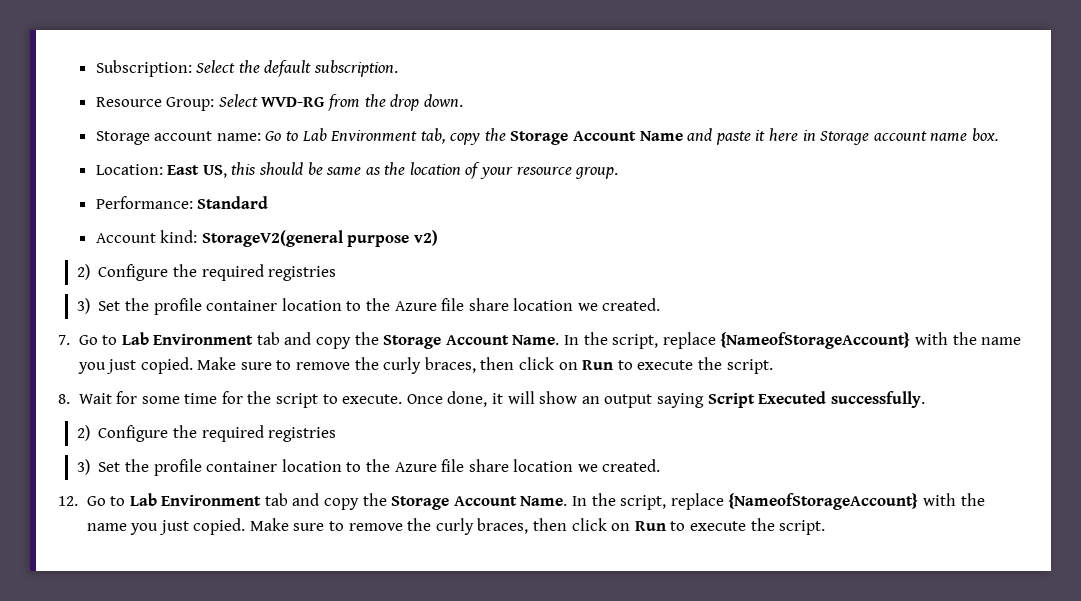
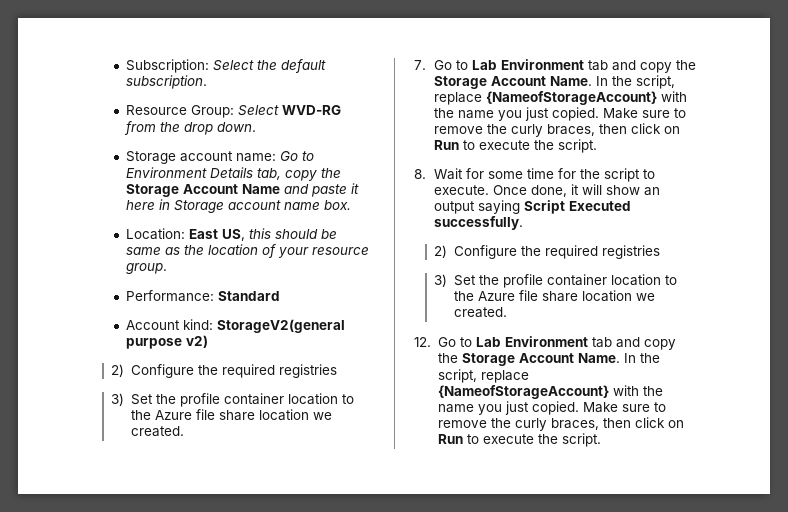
- Storage account name: Go to Lab Environment tab, copy the Storage Account Name and paste it here in Storage account name box.
+ Storage account name: Go to Environment Details tab, copy the Storage Account Name and paste it here in Storage account name box.

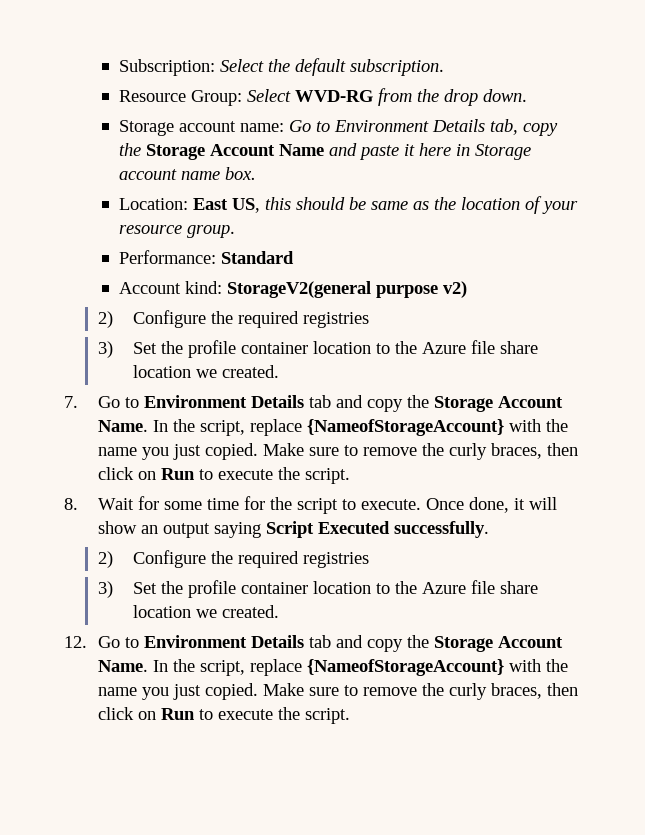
- 7. Go to Lab Environment tab and copy the Storage Account Name.
+ 7. Go to Environment Details tab and copy the Storage Account Name.
- 12. Go to Lab Environment tab and copy the Storage Account Name.
+ 12. Go to Environment Details tab and copy the Storage Account Name.

